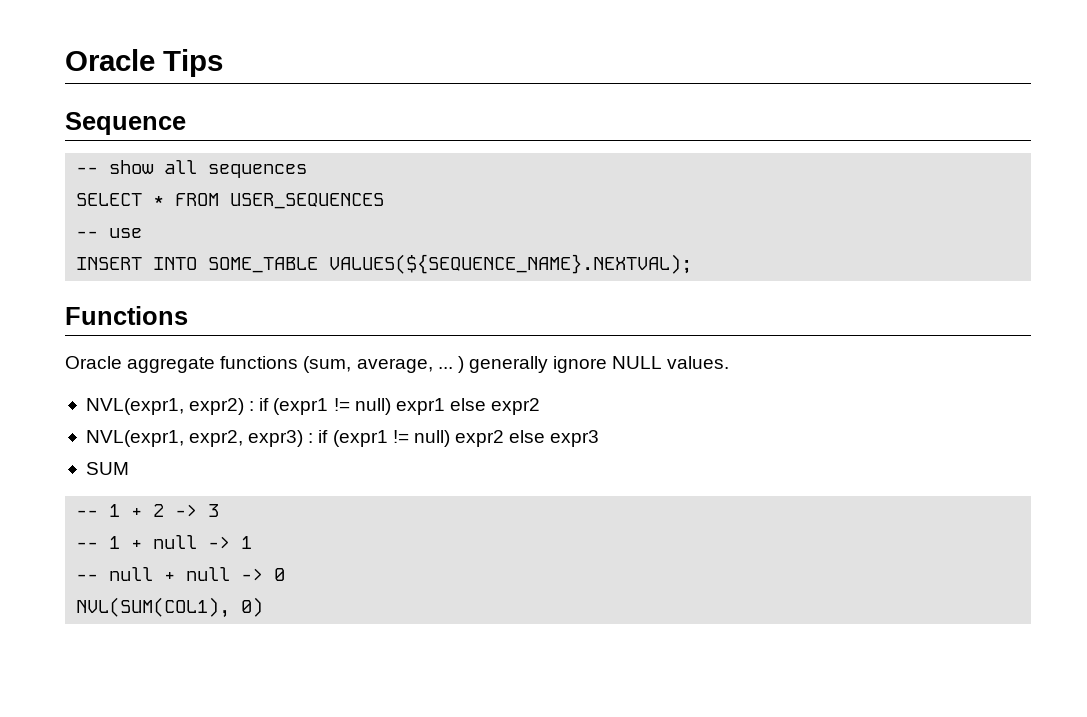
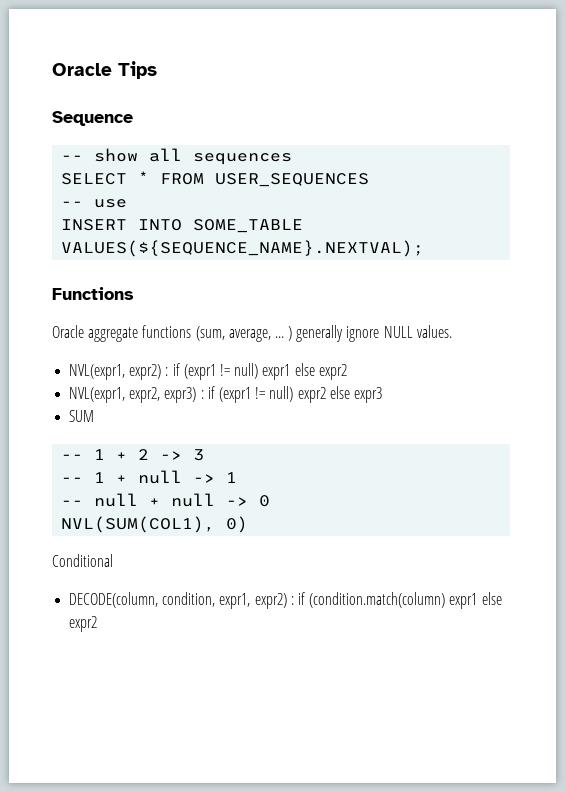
+ Conditional
+ DECODE(column, condition, expr1, expr2) : if (condition.match(column) expr1 else expr2

